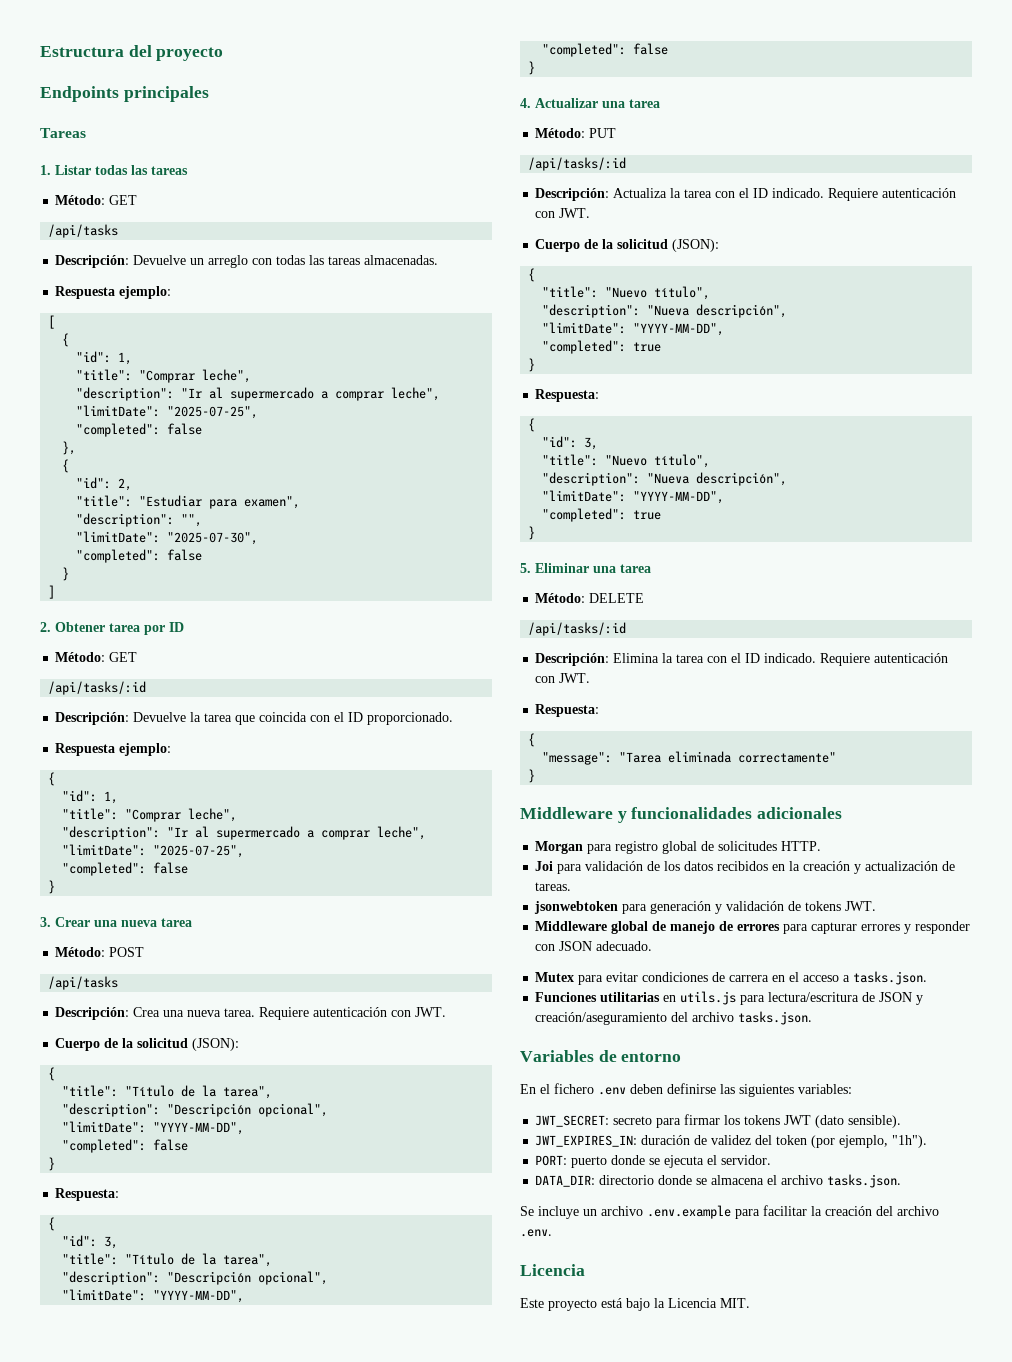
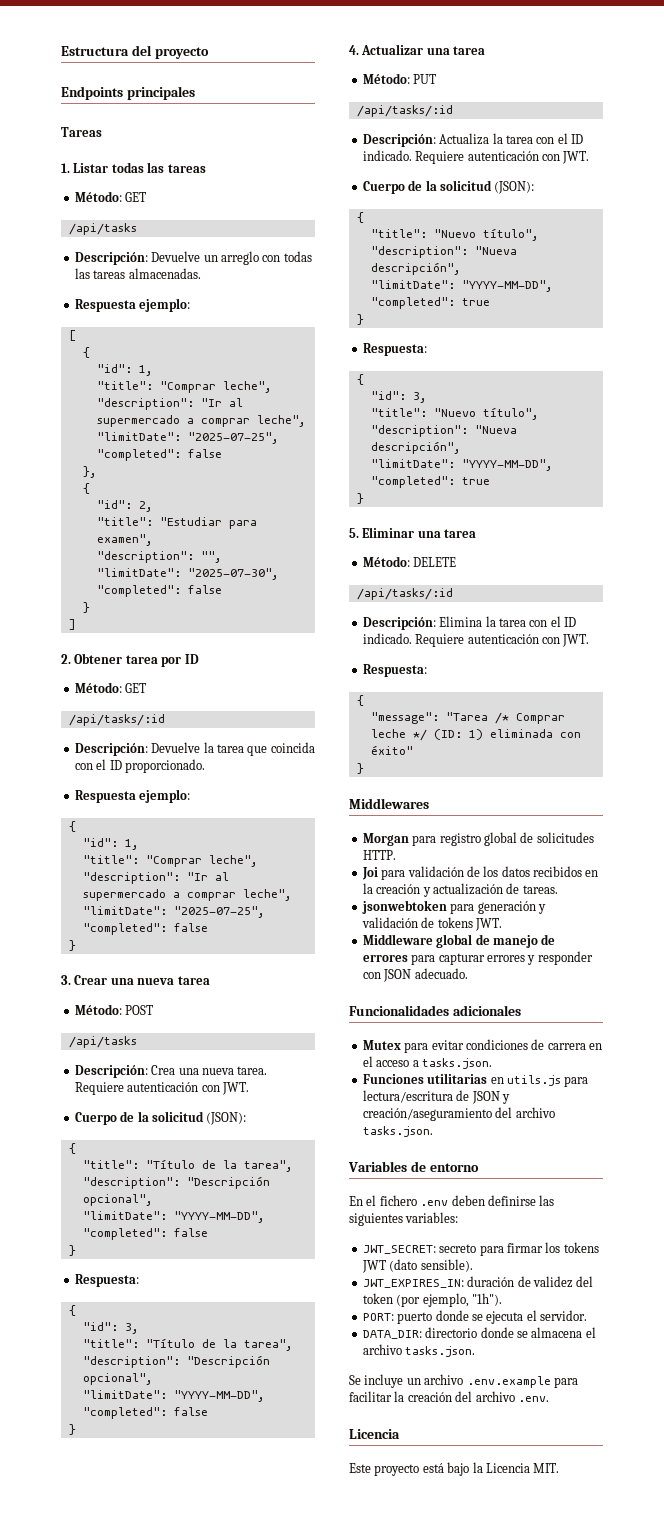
- "message": "Tarea eliminada correctamente"
+ "message": "Tarea /* Comprar leche */ (ID: 1) eliminada con éxito"
  }
- Middleware y funcionalidades adicionales
+ Middlewares
+ Funcionalidades adicionales

